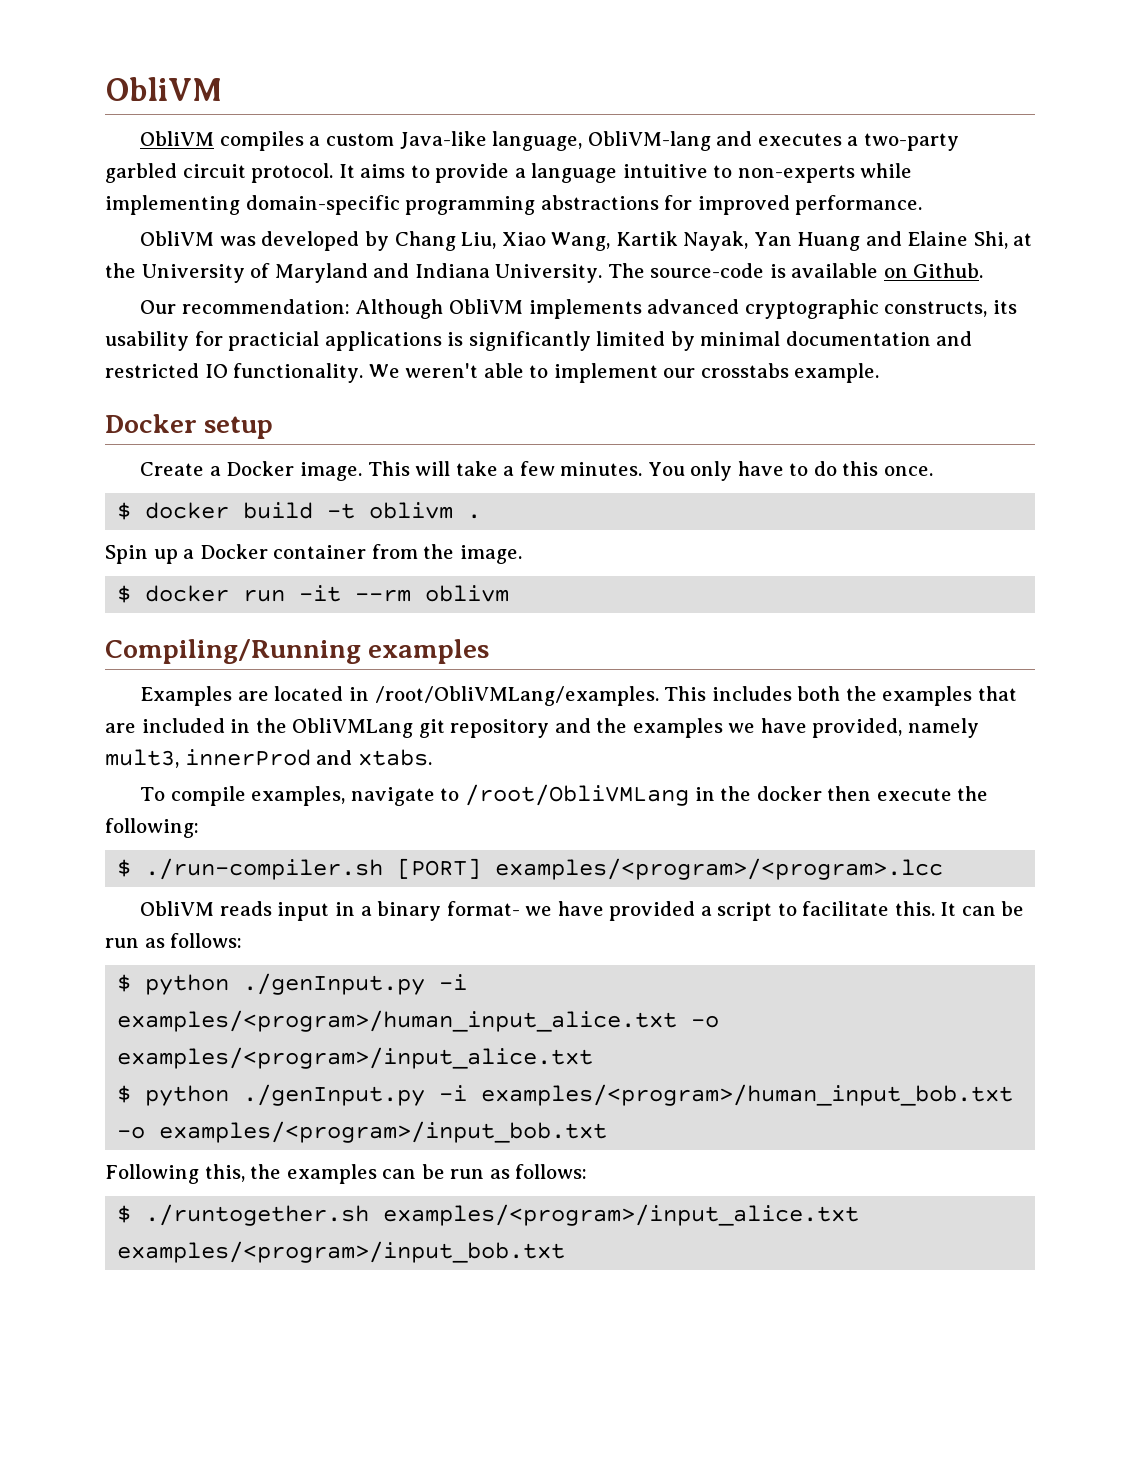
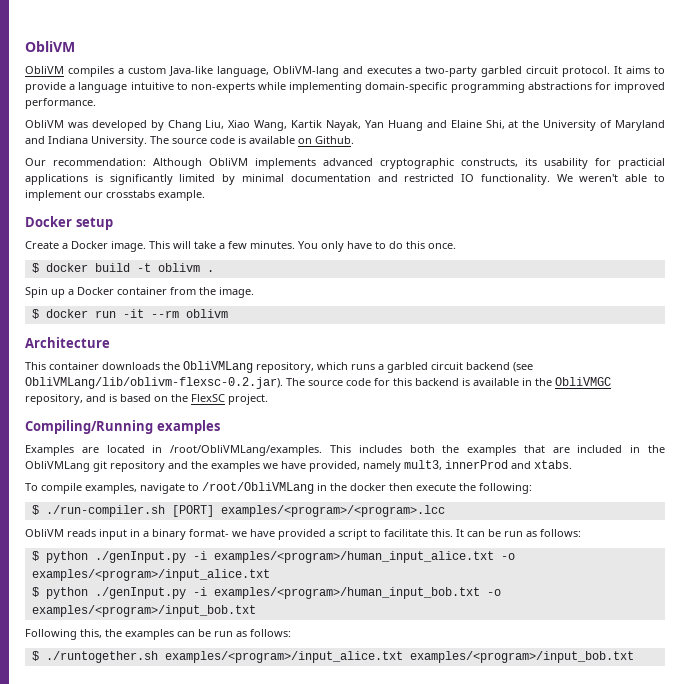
- The source-code is available on Github.
+ The source code is available on Github.
+ Architecture
+ This container downloads the ObliVMLang repository, which runs a garbled circuit backend (see ObliVMLang/lib/oblivm-flexsc-0.2.jar). The source code for this backend is available in the ObliVMGC repository, and is based on the FlexSC project.

